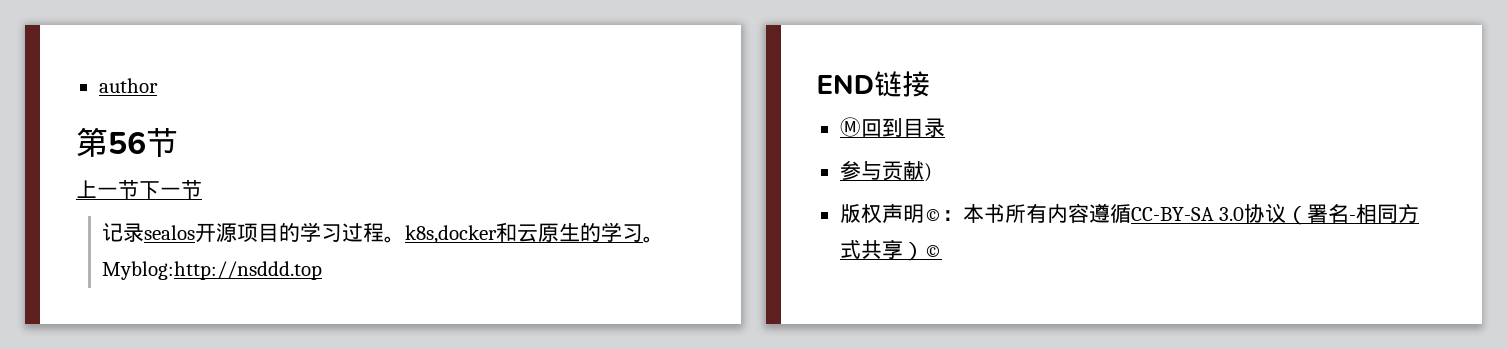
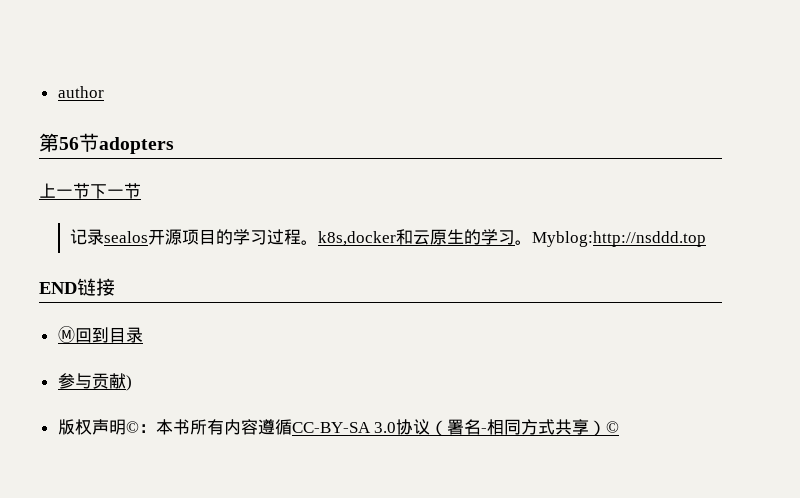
- 第56节
+ 第56节adopters

